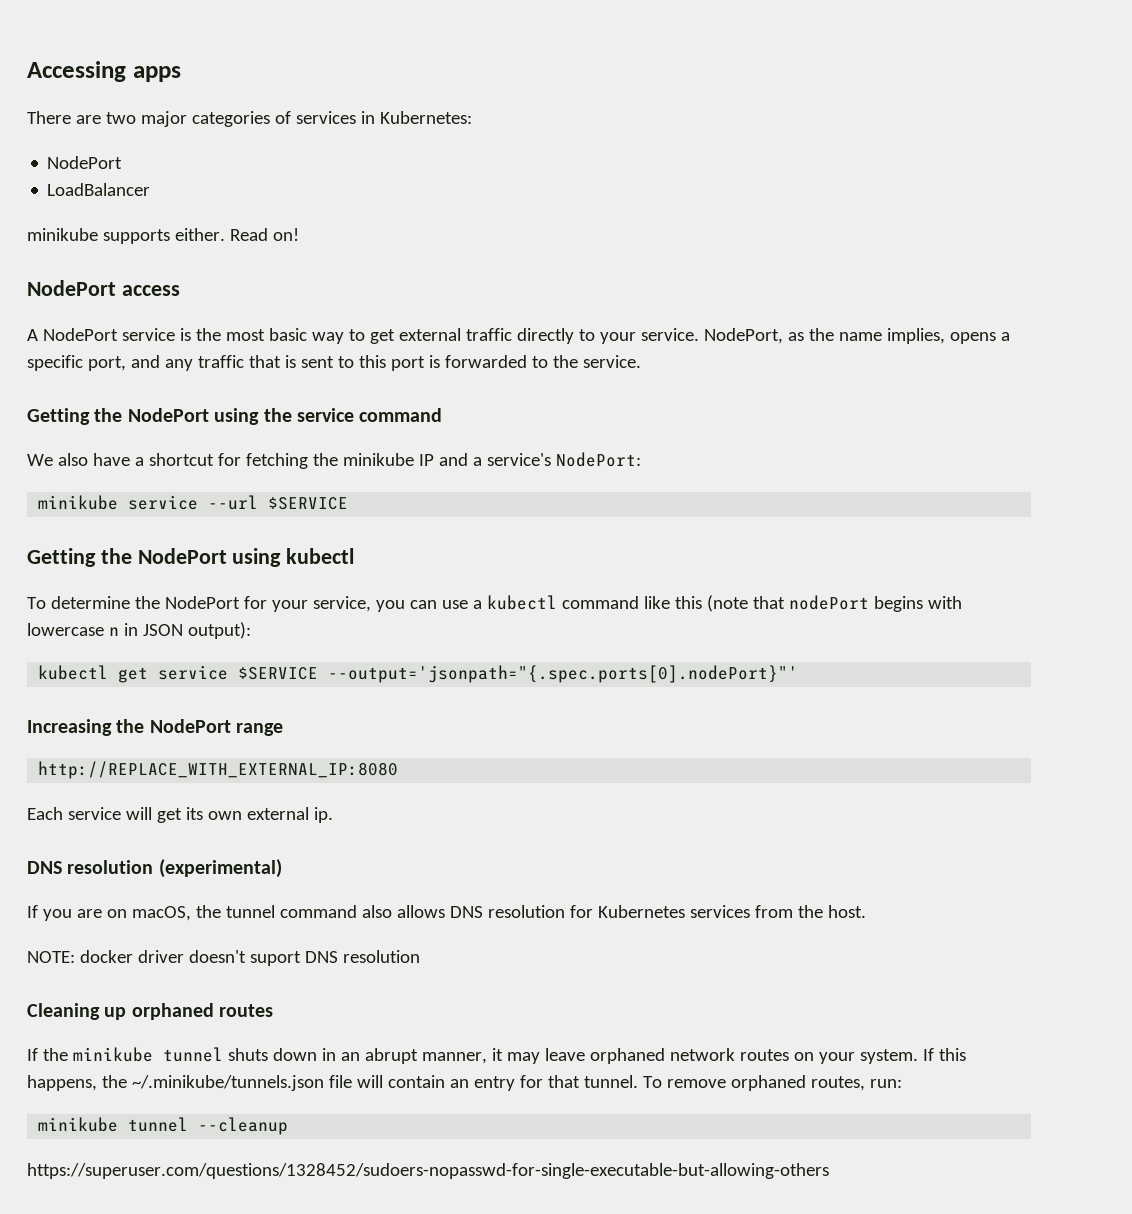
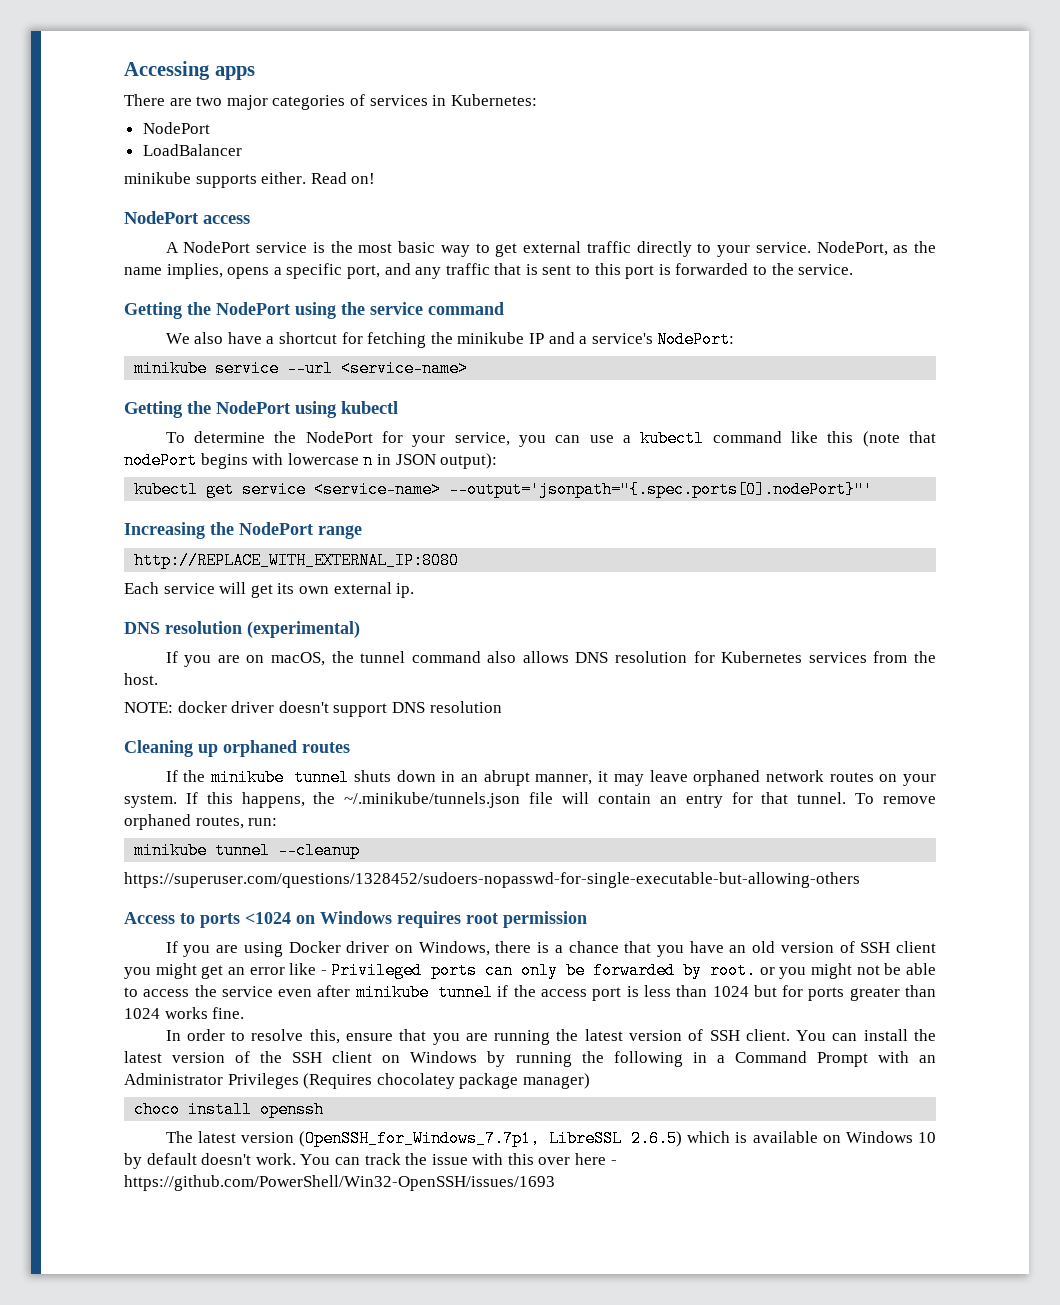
- minikube service --url $SERVICE
+ minikube service --url <service-name>
- kubectl get service $SERVICE --output='jsonpath="{.spec.ports[0].nodePort}"'
+ kubectl get service <service-name> --output='jsonpath="{.spec.ports[0].nodePort}"'
- NOTE: docker driver doesn't suport DNS resolution
+ NOTE: docker driver doesn't support DNS resolution
+ Access to ports <1024 on Windows requires root permission
+ If you are using Docker driver on Windows, there is a chance that you have an old version of SSH client you might get an error like - Privileged ports can only be forwarded by root. or you might not be able to access the service even after minikube tunnel if the access port is less than 1024 but for ports greater than 1024 works fine.
+ In order to resolve this, ensure that you are running the latest version of SSH client. You can install the latest version of the SSH client on Windows by running the following in a Command Prompt with an Administrator Privileges (Requires chocolatey package manager)
+ choco install openssh
+ The latest version (OpenSSH_for_Windows_7.7p1, LibreSSL 2.6.5) which is available on Windows 10 by default doesn't work. You can track the issue with this over here - https://github.com/PowerShell/Win32-OpenSSH/issues/1693

